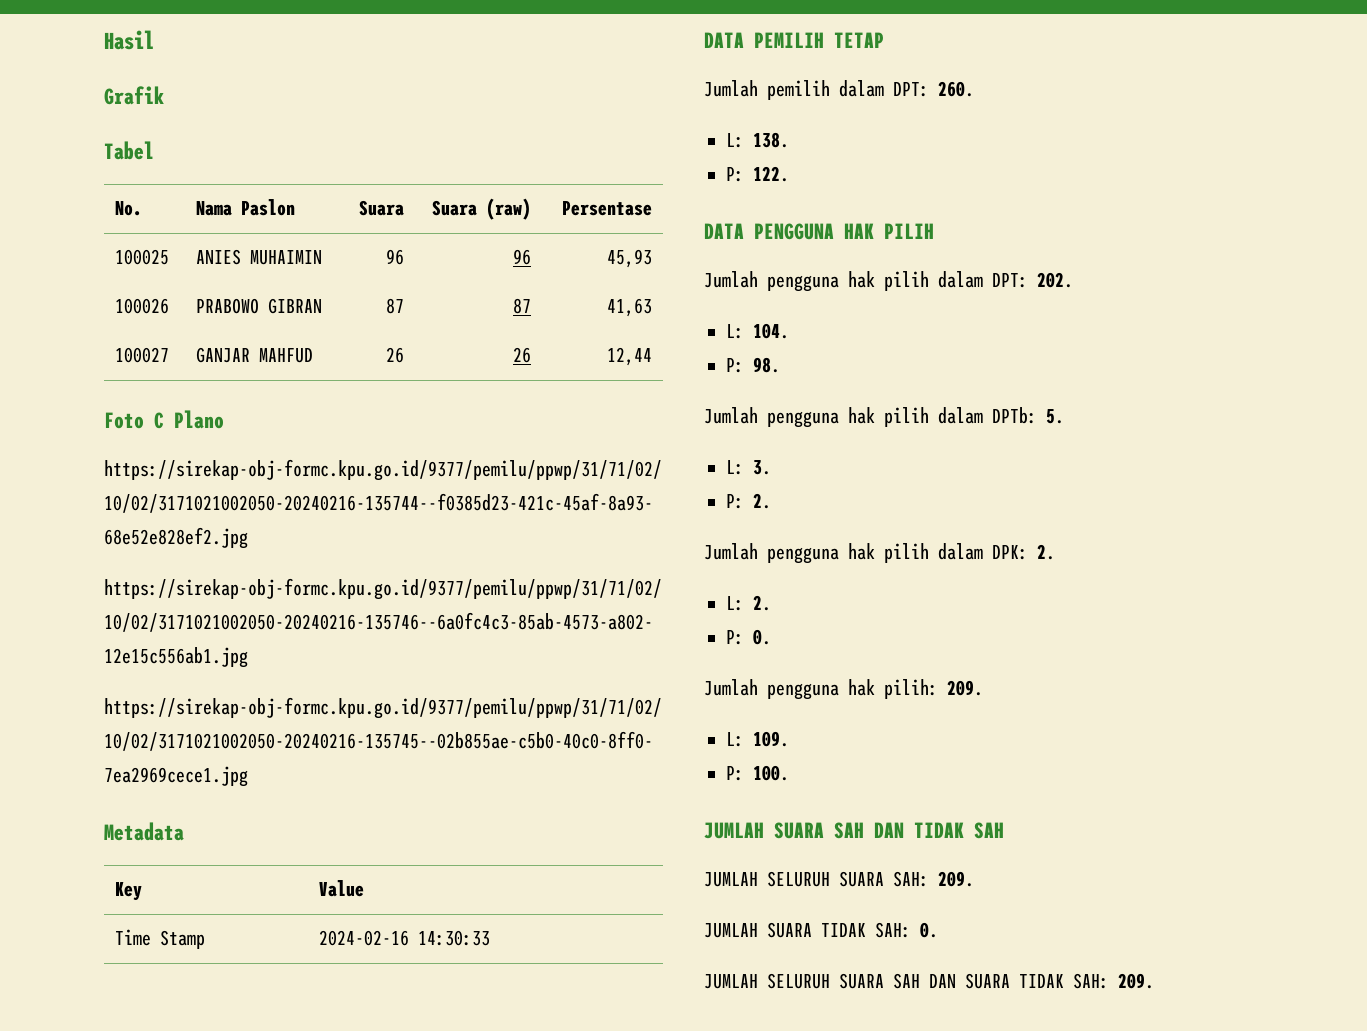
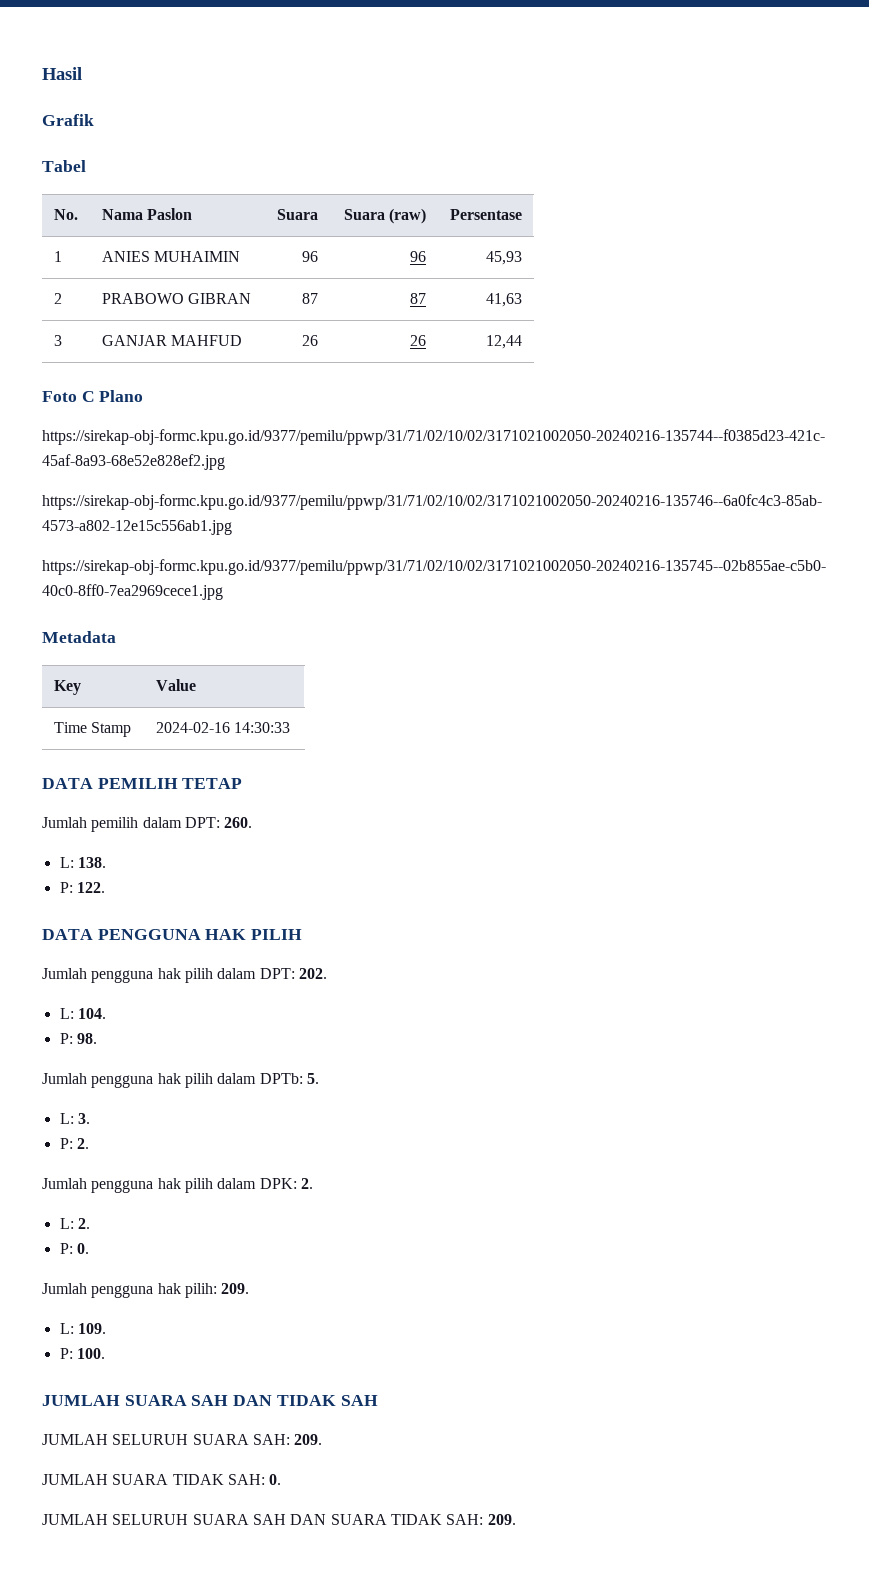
- 100025 | ANIES MUHAIMIN | 96 | 96 | 45,93
+ 1 | ANIES MUHAIMIN | 96 | 96 | 45,93
- 100026 | PRABOWO GIBRAN | 87 | 87 | 41,63
+ 2 | PRABOWO GIBRAN | 87 | 87 | 41,63
- 100027 | GANJAR MAHFUD | 26 | 26 | 12,44
+ 3 | GANJAR MAHFUD | 26 | 26 | 12,44

